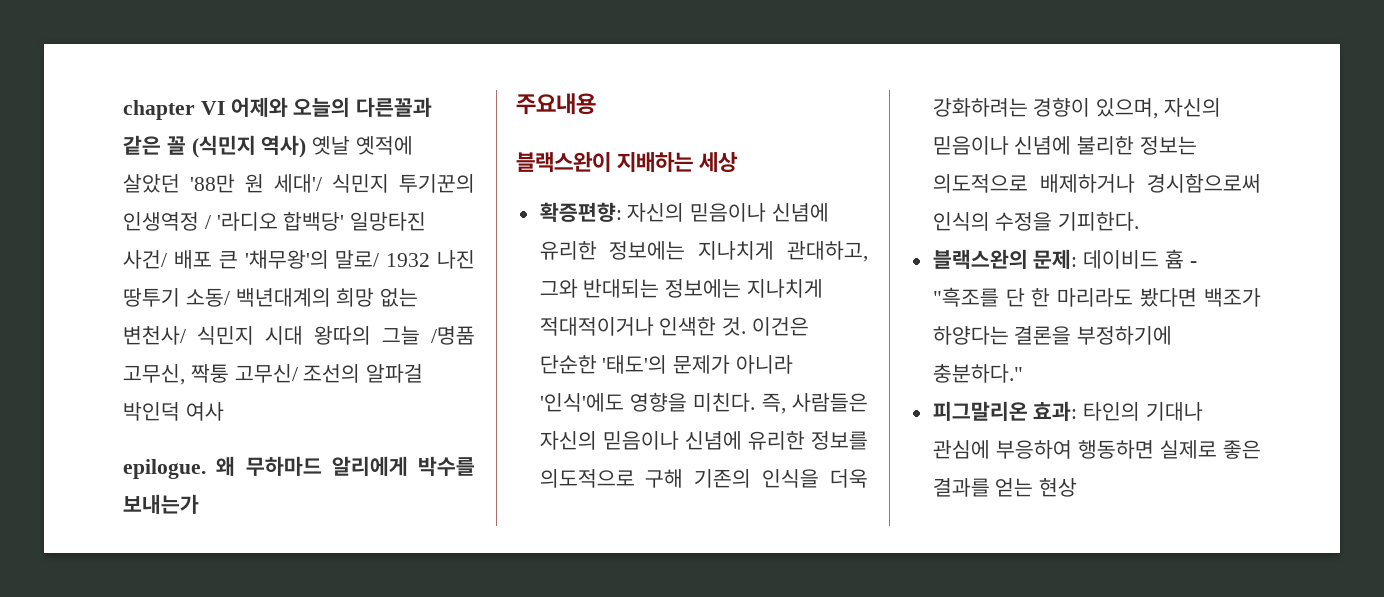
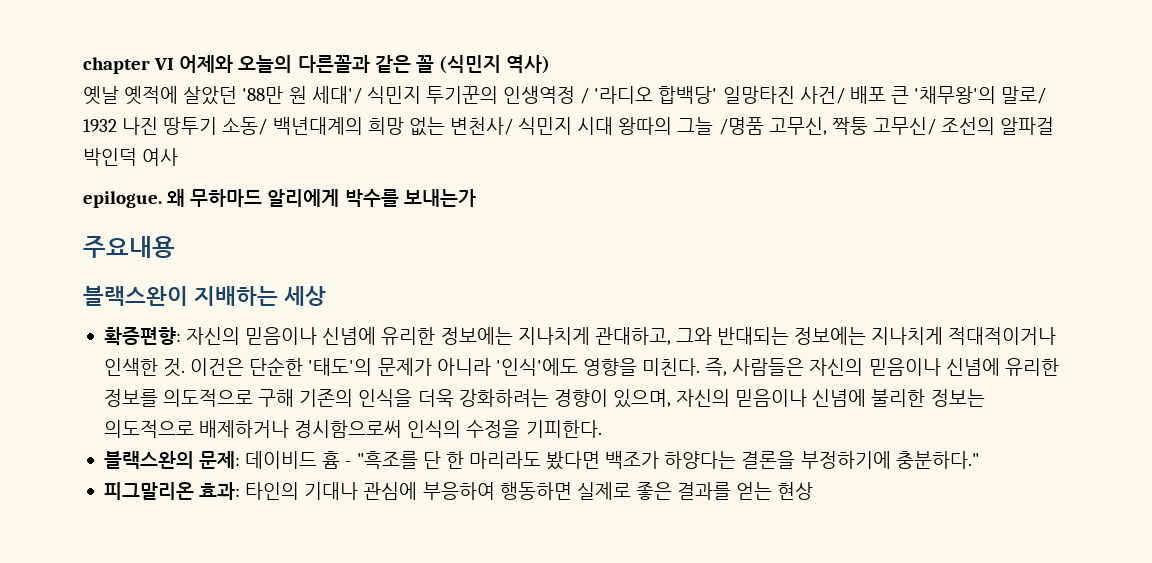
- chapter VI 어제와 오늘의 다른꼴과 같은 꼴 (식민지 역사) 옛날 옛적에 살았던 '88만 원 세대'/ 식민지 투기꾼의 인생역정 / '라디오 합백당' 일망타진 사건/ 배포 큰 '채무왕'의 말로/ 1932 나진 땅투기 소동/ 백년대계의 희망 없는 변천사/ 식민지 시대 왕따의 그늘 /명품 고무신, 짝퉁 고무신/ 조선의 알파걸 박인덕 여사
+ chapter VI 어제와 오늘의 다른꼴과 같은 꼴 (식민지 역사)
+ 옛날 옛적에 살았던 '88만 원 세대'/ 식민지 투기꾼의 인생역정 / '라디오 합백당' 일망타진 사건/ 배포 큰 '채무왕'의 말로/ 1932 나진 땅투기 소동/ 백년대계의 희망 없는 변천사/ 식민지 시대 왕따의 그늘 /명품 고무신, 짝퉁 고무신/ 조선의 알파걸 박인덕 여사

